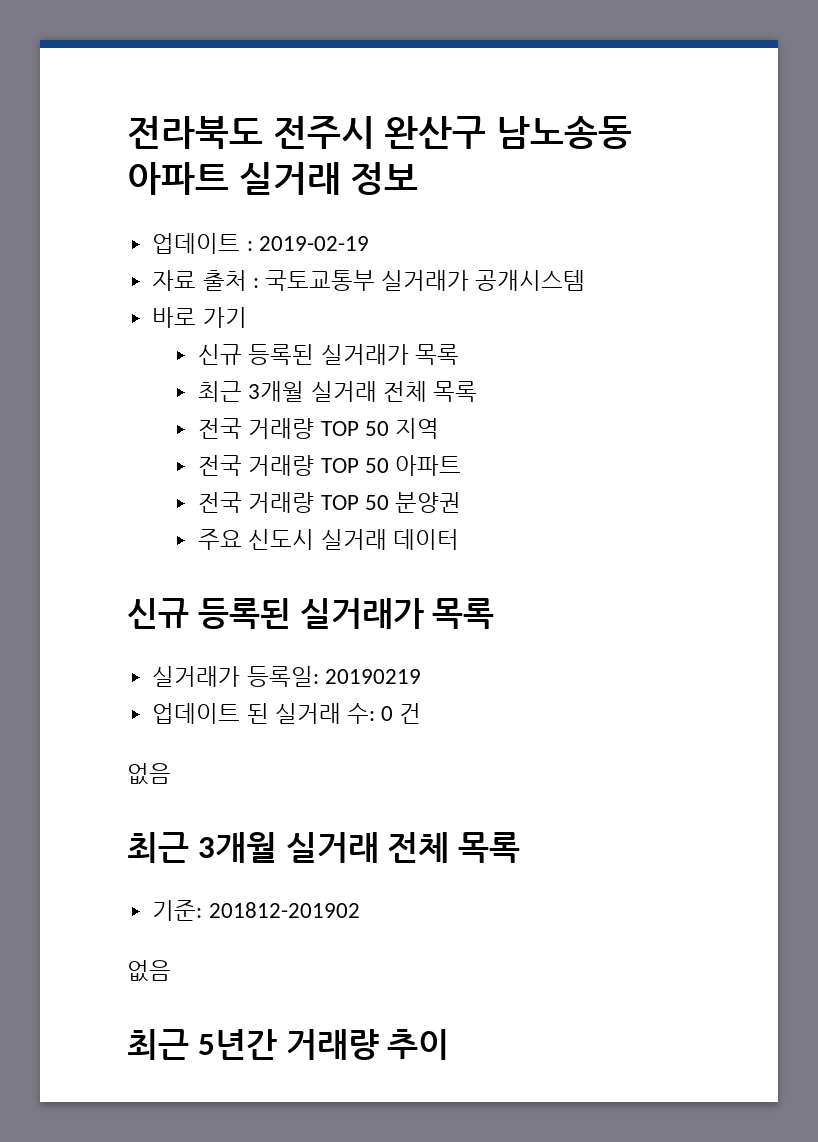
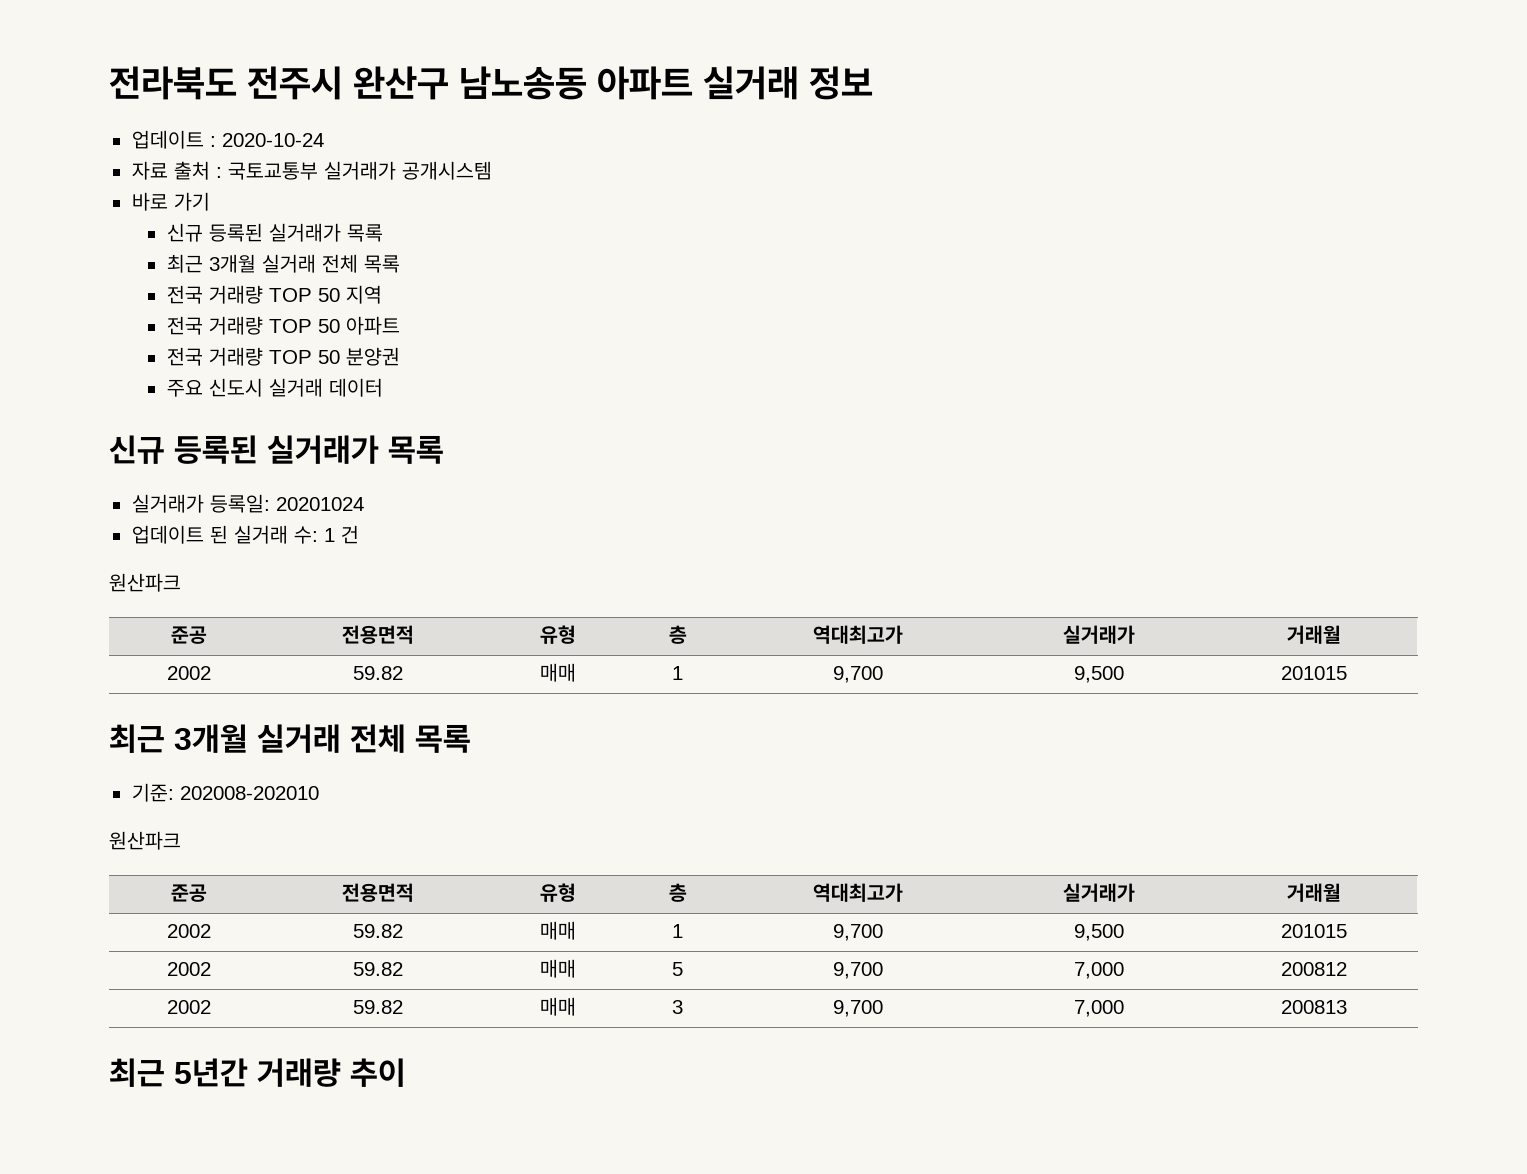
- 업데이트 : 2019-02-19
+ 업데이트 : 2020-10-24
- 실거래가 등록일: 20190219
+ 실거래가 등록일: 20201024
- 업데이트 된 실거래 수: 0 건
- 없음
+ 업데이트 된 실거래 수: 1 건
+ 원산파크
+ 준공 | 전용면적 | 유형 | 층 | 역대최고가 | 실거래가 | 거래월
+ 2002 | 59.82 | 매매 | 1 | 9,700 | 9,500 | 201015
- 기준: 201812-201902
- 없음
+ 기준: 202008-202010
+ 원산파크
+ 준공 | 전용면적 | 유형 | 층 | 역대최고가 | 실거래가 | 거래월
+ 2002 | 59.82 | 매매 | 1 | 9,700 | 9,500 | 201015
+ 2002 | 59.82 | 매매 | 5 | 9,700 | 7,000 | 200812
+ 2002 | 59.82 | 매매 | 3 | 9,700 | 7,000 | 200813

